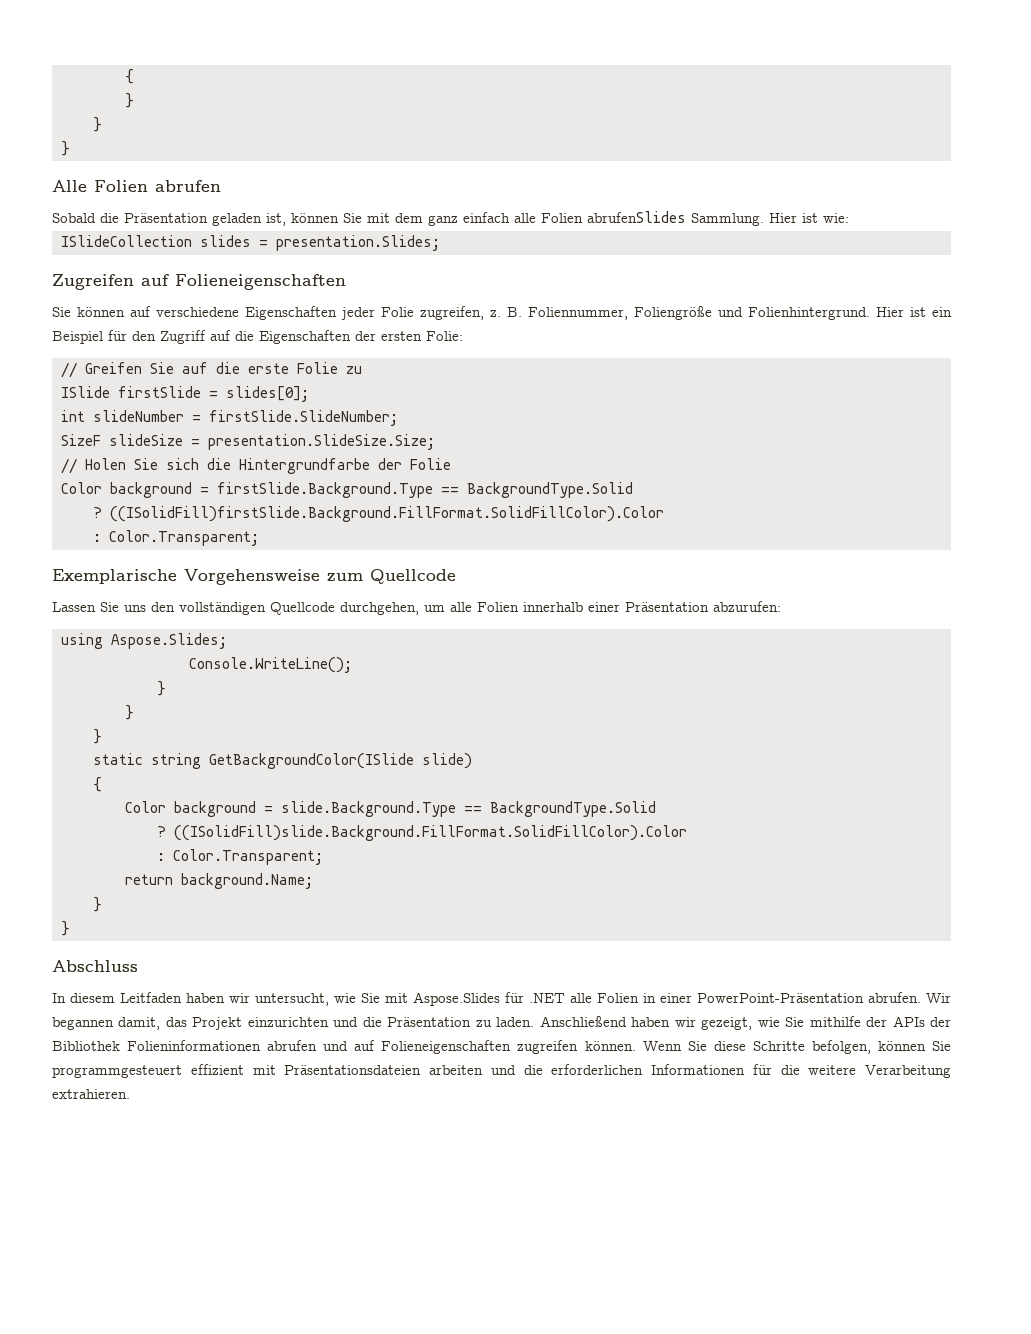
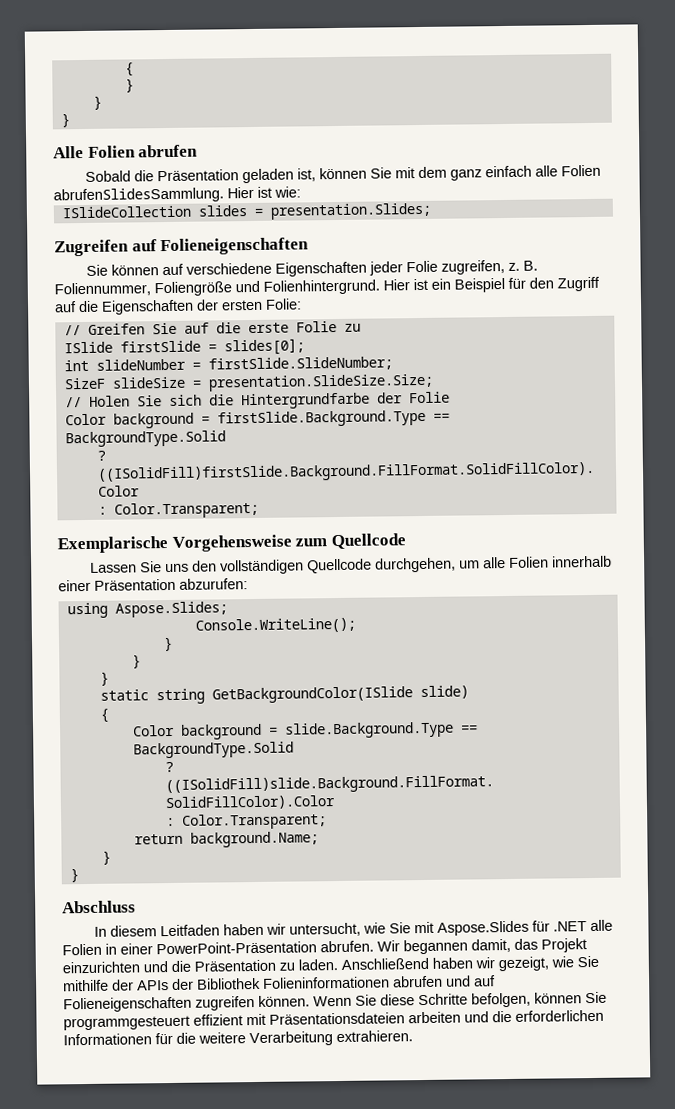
- Sobald die Präsentation geladen ist, können Sie mit dem ganz einfach alle Folien abrufenSlides Sammlung.
+ Sobald die Präsentation geladen ist, können Sie mit dem ganz einfach alle Folien abrufenSlidesSammlung.

